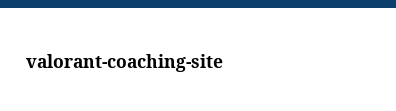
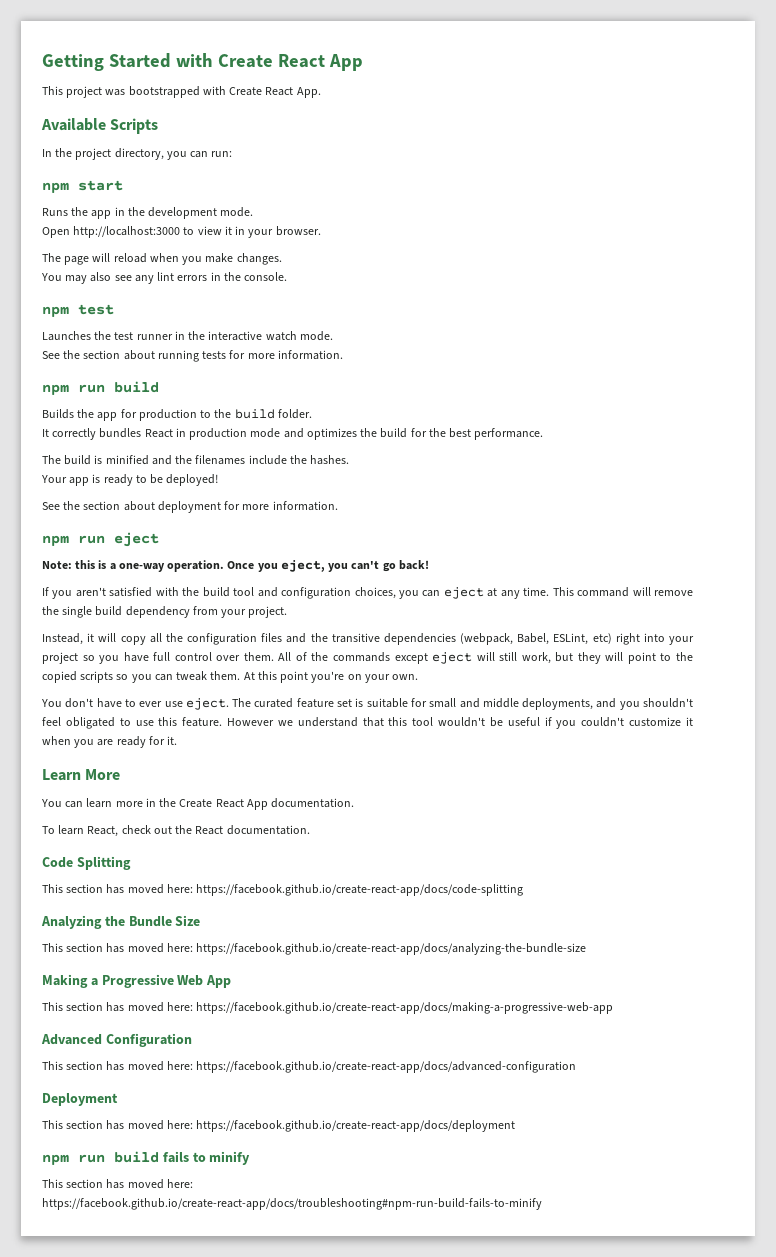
- valorant-coaching-site
+ Getting Started with Create React App
+ This project was bootstrapped with Create React App.
+ Available Scripts
+ In the project directory, you can run:
+ npm start
+ Runs the app in the development mode.
+ Open http://localhost:3000 to view it in your browser.
+ The page will reload when you make changes.
+ You may also see any lint errors in the console.
+ npm test
+ Launches the test runner in the interactive watch mode.
+ See the section about running tests for more information.
+ npm run build
+ Builds the app for production to the build folder.
+ It correctly bundles React in production mode and optimizes the build for the best performance.
+ The build is minified and the filenames include the hashes.
+ Your app is ready to be deployed!
+ See the section about deployment for more information.
+ npm run eject
+ Note: this is a one-way operation. Once you eject, you can't go back!
+ If you aren't satisfied with the build tool and configuration choices, you can eject at any time. This command will remove the single build dependency from your project.
+ Instead, it will copy all the configuration files and the transitive dependencies (webpack, Babel, ESLint, etc) right into your project so you have full control over them. All of the commands except eject will still work, but they will point to the copied scripts so you can tweak them. At this point you're on your own.
+ You don't have to ever use eject. The curated feature set is suitable for small and middle deployments, and you shouldn't feel obligated to use this feature. However we understand that this tool wouldn't be useful if you couldn't customize it when you are ready for it.
+ Learn More
+ You can learn more in the Create React App documentation.
+ To learn React, check out the React documentation.
+ Code Splitting
+ This section has moved here: https://facebook.github.io/create-react-app/docs/code-splitting
+ Analyzing the Bundle Size
+ This section has moved here: https://facebook.github.io/create-react-app/docs/analyzing-the-bundle-size
+ Making a Progressive Web App
+ This section has moved here: https://facebook.github.io/create-react-app/docs/making-a-progressive-web-app
+ Advanced Configuration
+ This section has moved here: https://facebook.github.io/create-react-app/docs/advanced-configuration
+ Deployment
+ This section has moved here: https://facebook.github.io/create-react-app/docs/deployment
+ npm run build fails to minify
+ This section has moved here: https://facebook.github.io/create-react-app/docs/troubleshooting#npm-run-build-fails-to-minify

